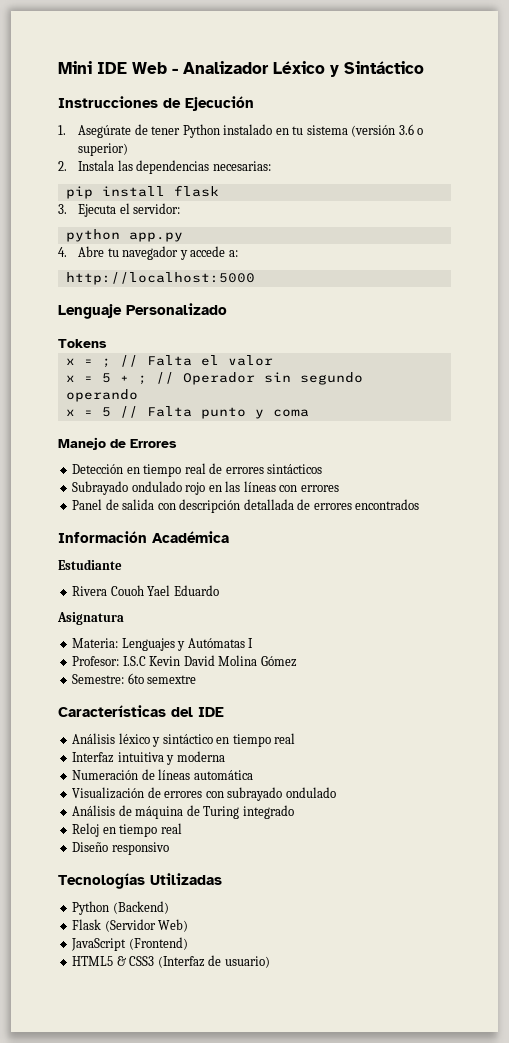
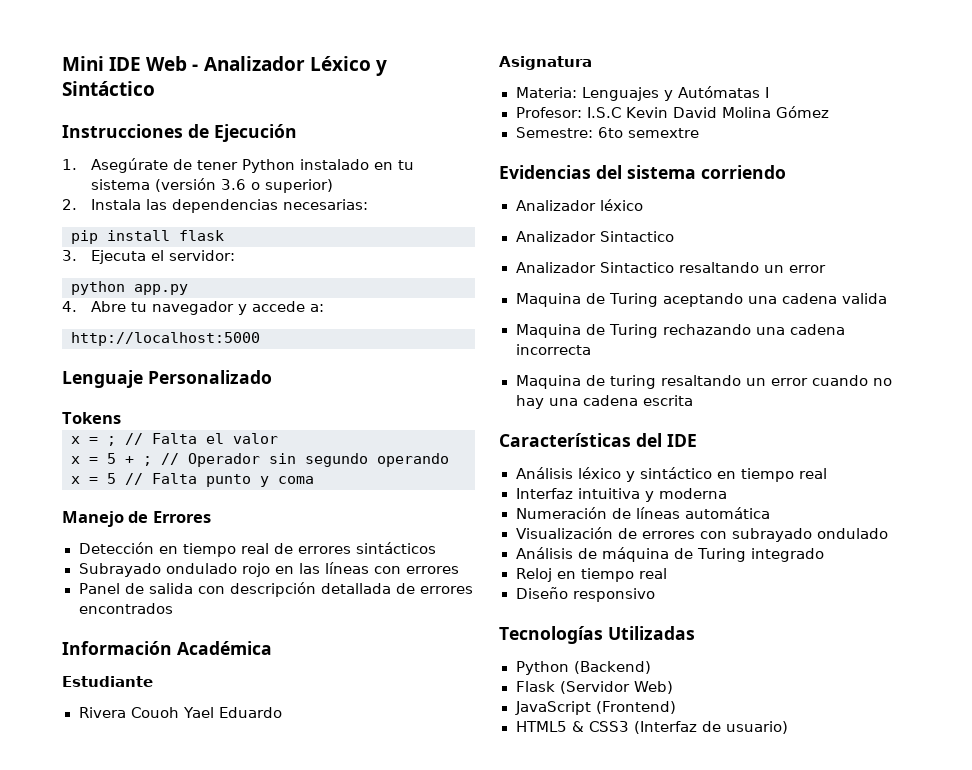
+ Evidencias del sistema corriendo
+ Analizador léxico
+ Analizador Sintactico
+ Analizador Sintactico resaltando un error
+ Maquina de Turing aceptando una cadena valida
+ Maquina de Turing rechazando una cadena incorrecta
+ Maquina de turing resaltando un error cuando no hay una cadena escrita

